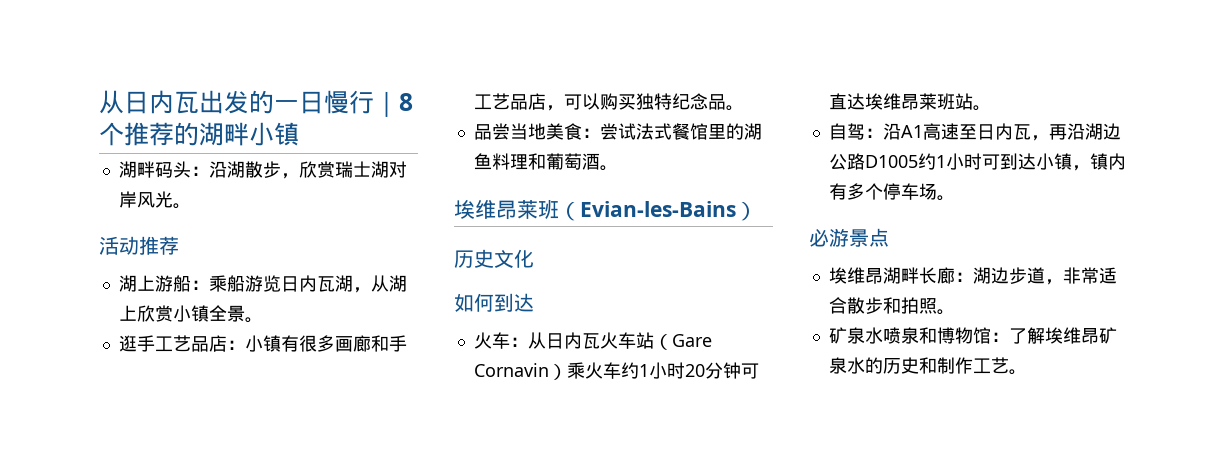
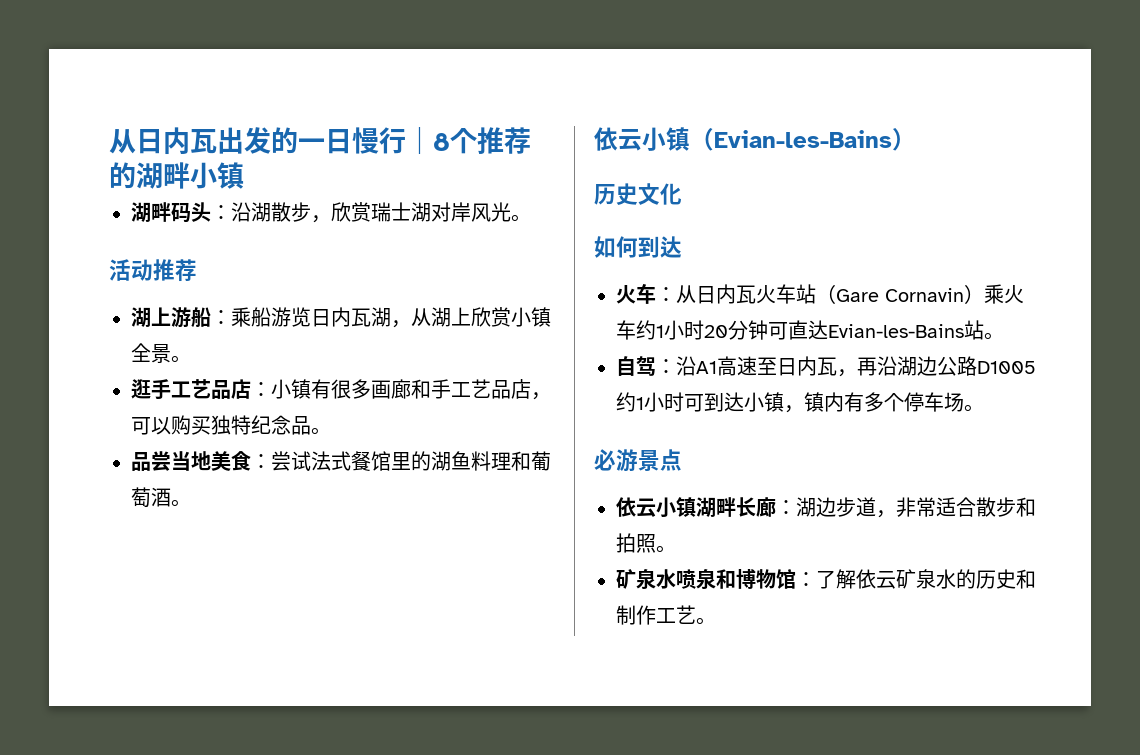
- 埃维昂莱班（Evian-les-Bains）
+ 依云小镇（Evian-les-Bains）
- 火车：从日内瓦火车站（Gare Cornavin）乘火车约1小时20分钟可直达埃维昂莱班站。
+ 火车：从日内瓦火车站（Gare Cornavin）乘火车约1小时20分钟可直达Evian-les-Bains站。
- 埃维昂湖畔长廊：湖边步道，非常适合散步和拍照。
+ 依云小镇湖畔长廊：湖边步道，非常适合散步和拍照。
- 矿泉水喷泉和博物馆：了解埃维昂矿泉水的历史和制作工艺。
+ 矿泉水喷泉和博物馆：了解依云矿泉水的历史和制作工艺。

